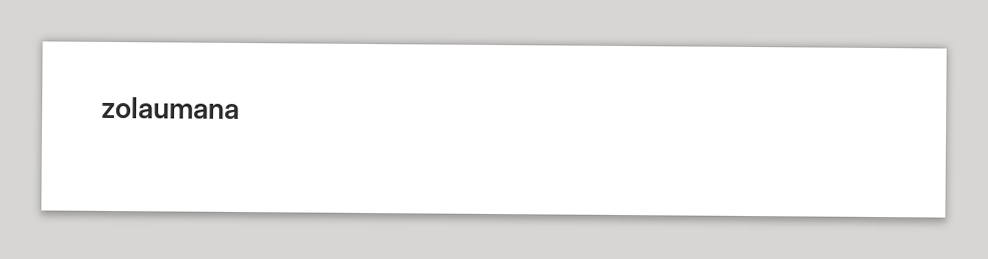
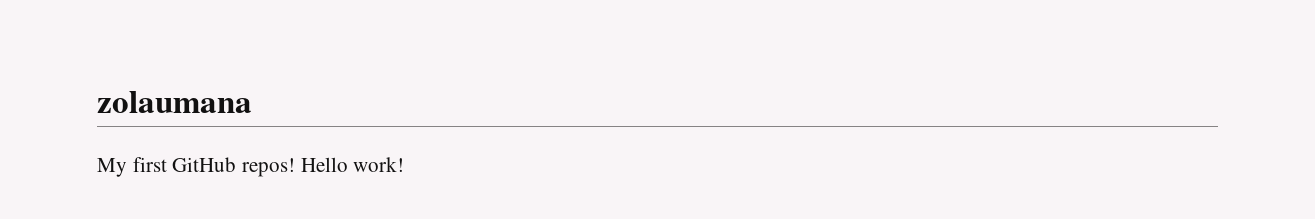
+ My first GitHub repos! Hello work!

